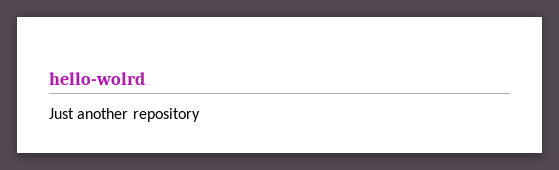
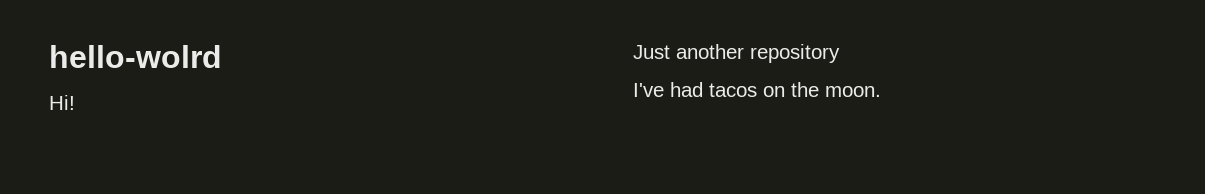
+ Hi!
+ I've had tacos on the moon.

